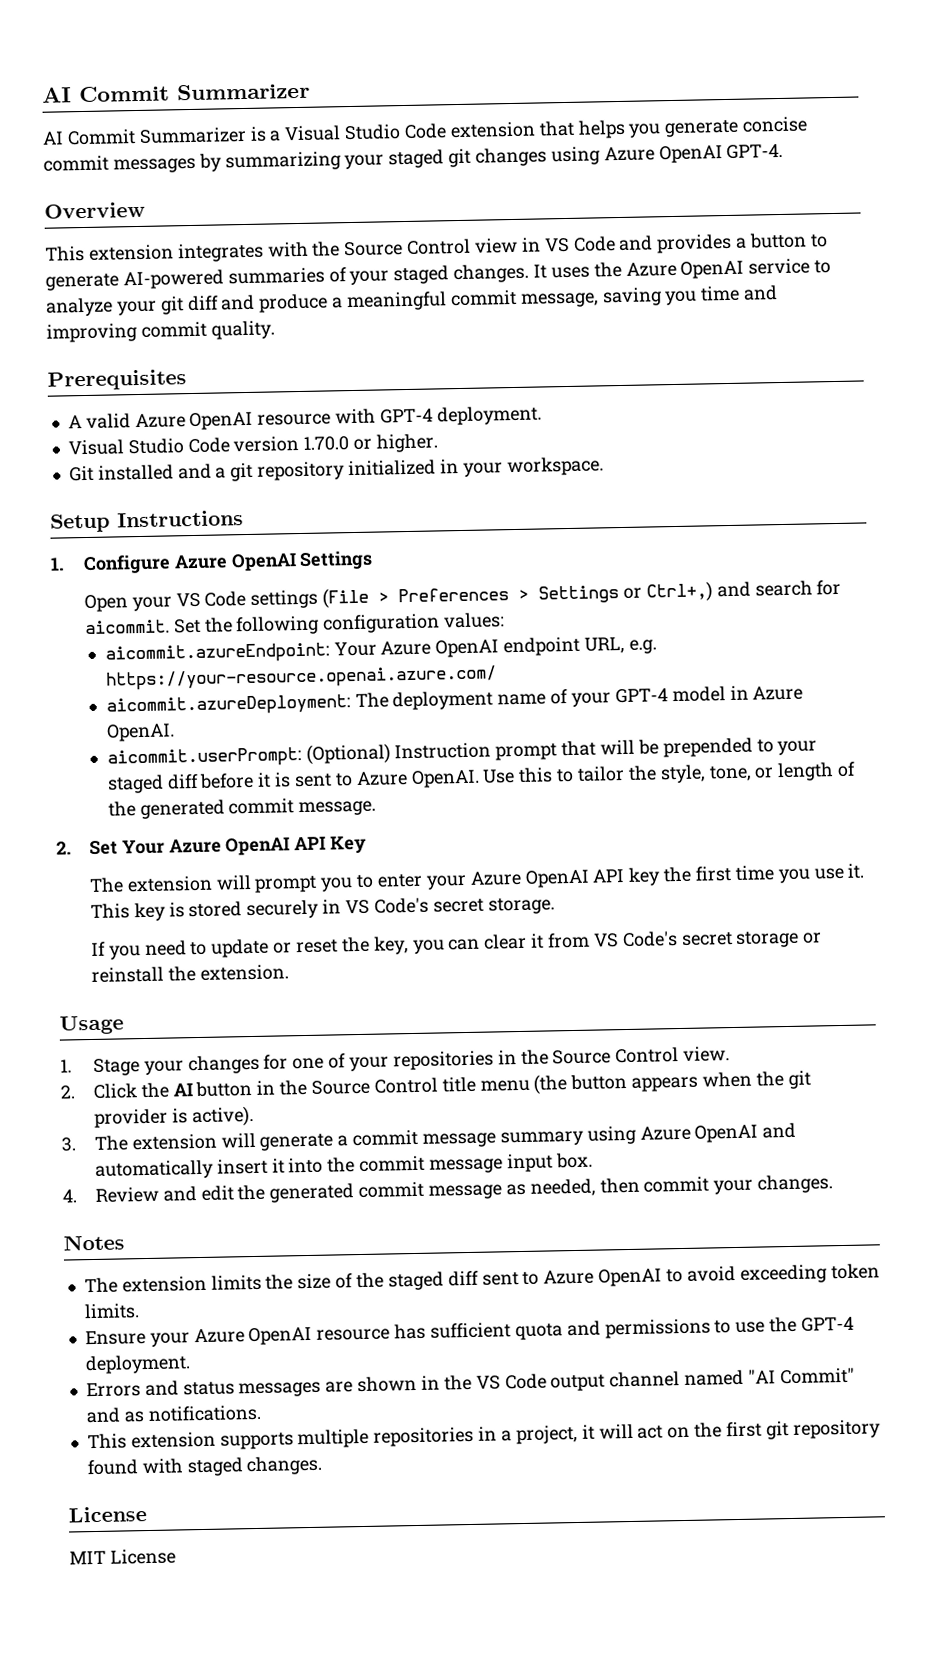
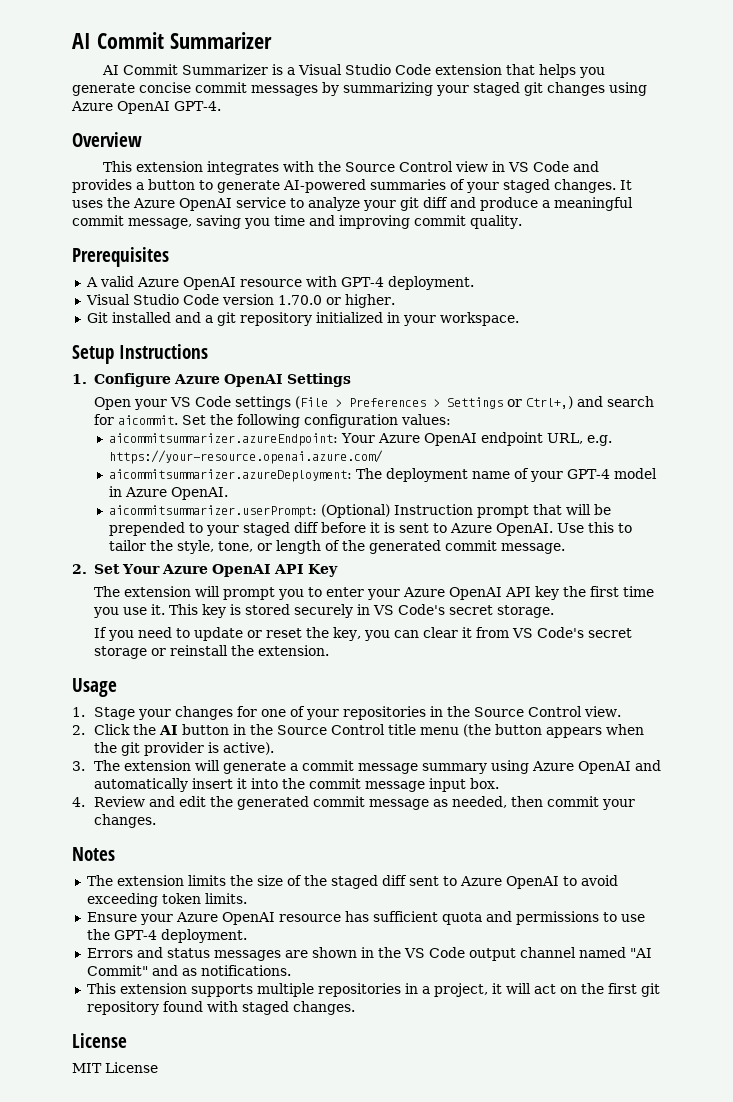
- aicommit.azureEndpoint: Your Azure OpenAI endpoint URL, e.g. https://your-resource.openai.azure.com/
+ aicommitsummarizer.azureEndpoint: Your Azure OpenAI endpoint URL, e.g. https://your-resource.openai.azure.com/
- aicommit.azureDeployment: The deployment name of your GPT-4 model in Azure OpenAI.
+ aicommitsummarizer.azureDeployment: The deployment name of your GPT-4 model in Azure OpenAI.
- aicommit.userPrompt: (Optional) Instruction prompt that will be prepended to your staged diff before it is sent to Azure OpenAI.
+ aicommitsummarizer.userPrompt: (Optional) Instruction prompt that will be prepended to your staged diff before it is sent to Azure OpenAI.

